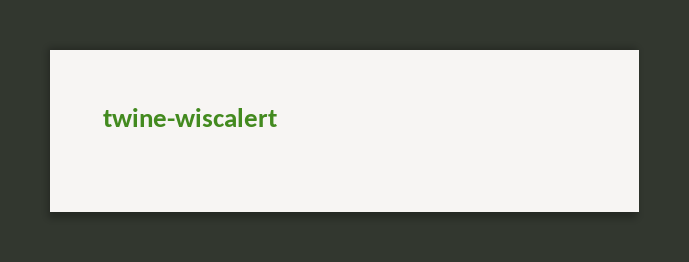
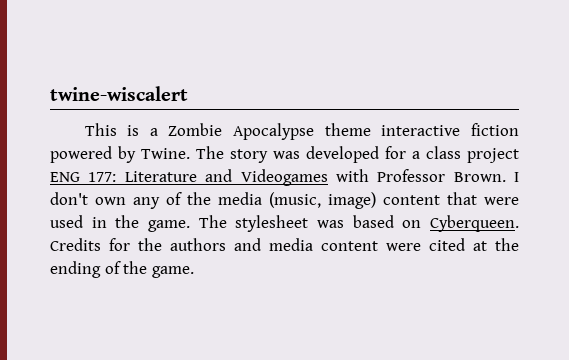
+ This is a Zombie Apocalypse theme interactive fiction powered by Twine. The story was developed for a class project ENG 177: Literature and Videogames with Professor Brown. I don't own any of the media (music, image) content that were used in the game. The stylesheet was based on Cyberqueen. Credits for the authors and media content were cited at the ending of the game.

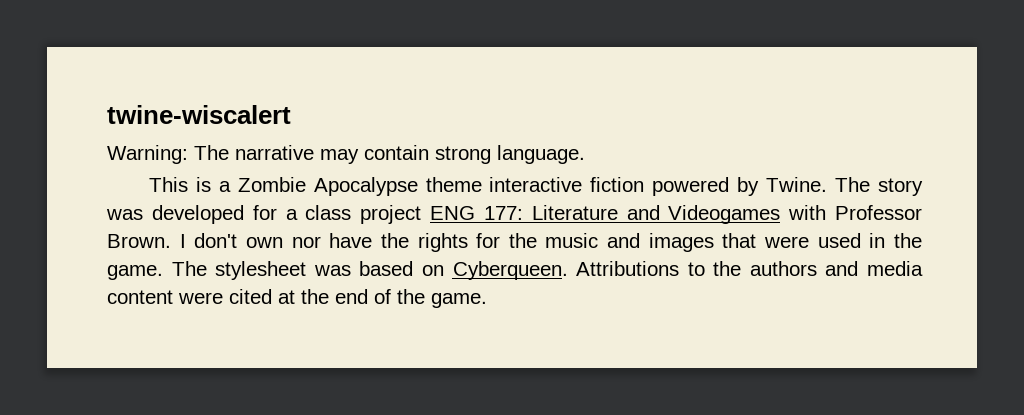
+ Warning: The narrative may contain strong language.
- I don't own any of the media (music, image) content that were used in the game.
+ I don't own nor have the rights for the music and images that were used in the game.
- Credits for the authors and media content were cited at the ending of the game.
+ Attributions to the authors and media content were cited at the end of the game.

